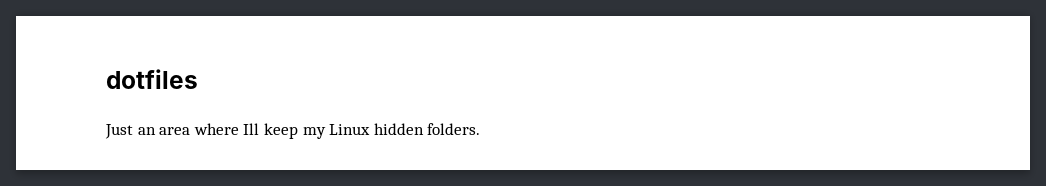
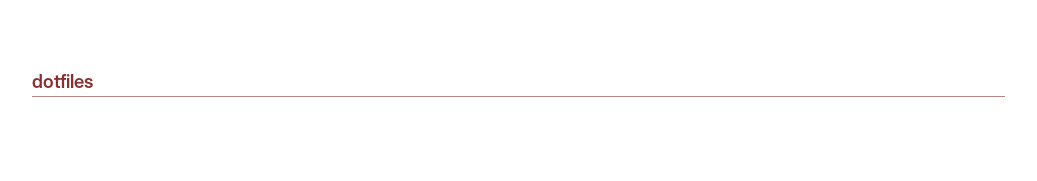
- Just an area where Ill keep my Linux hidden folders.

